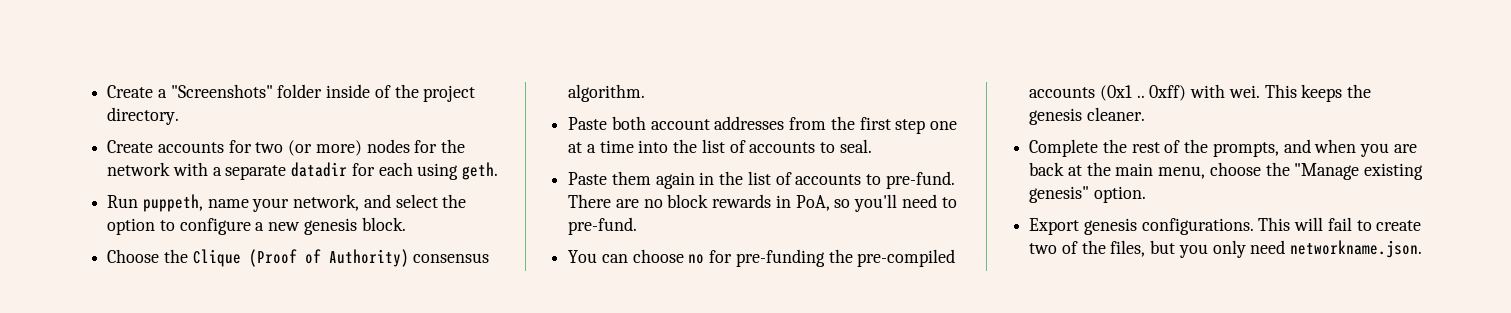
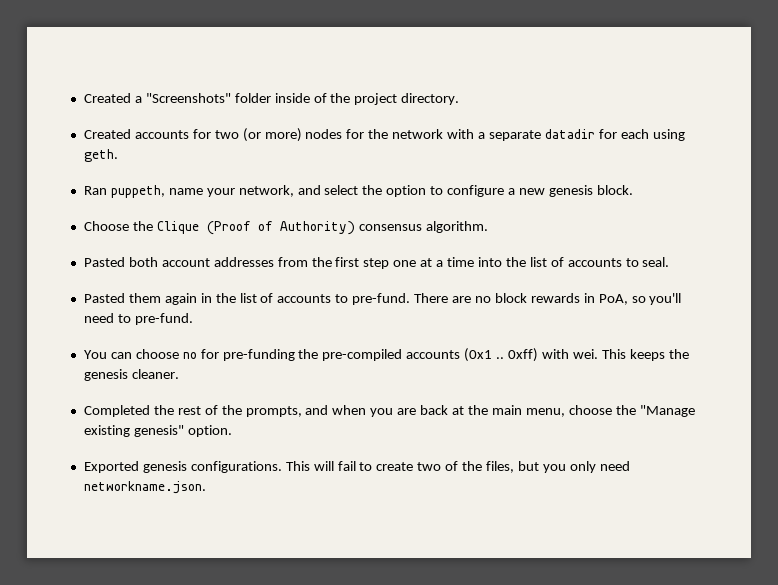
- Create a "Screenshots" folder inside of the project directory.
+ Created a "Screenshots" folder inside of the project directory.
- Create accounts for two (or more) nodes for the network with a separate datadir for each using geth.
+ Created accounts for two (or more) nodes for the network with a separate datadir for each using geth.
- Run puppeth, name your network, and select the option to configure a new genesis block.
+ Ran puppeth, name your network, and select the option to configure a new genesis block.
- Paste both account addresses from the first step one at a time into the list of accounts to seal.
+ Pasted both account addresses from the first step one at a time into the list of accounts to seal.
- Paste them again in the list of accounts to pre-fund.
+ Pasted them again in the list of accounts to pre-fund.
- Complete the rest of the prompts, and when you are back at the main menu, choose the "Manage existing genesis" option.
+ Completed the rest of the prompts, and when you are back at the main menu, choose the "Manage existing genesis" option.
- Export genesis configurations.
+ Exported genesis configurations.

